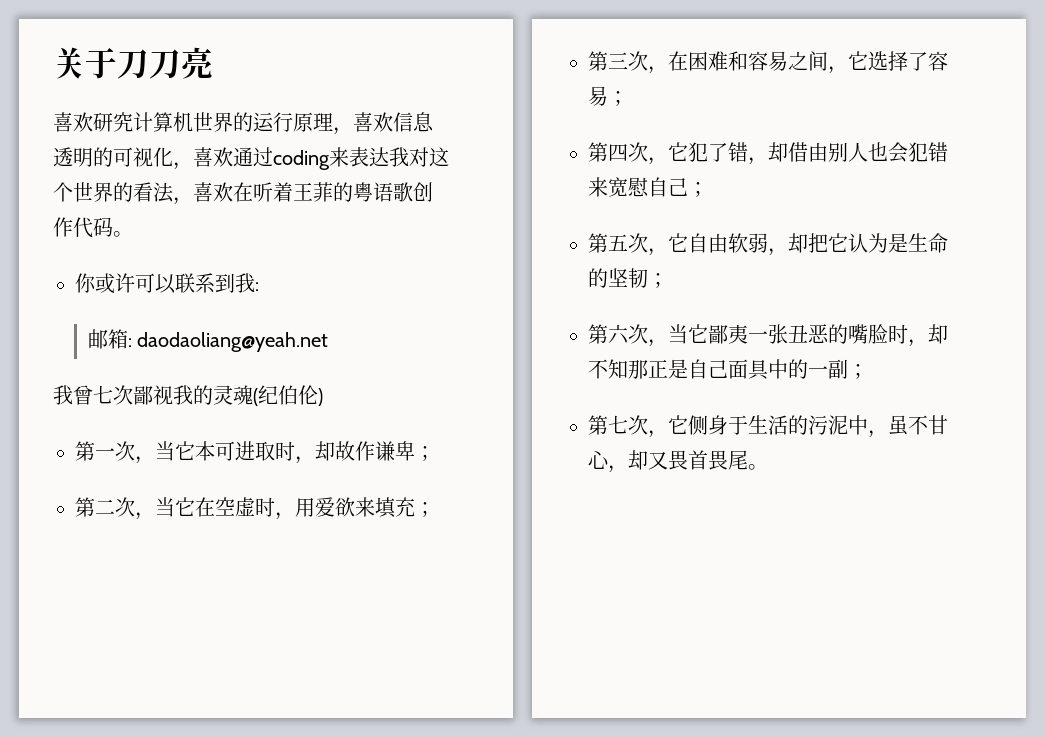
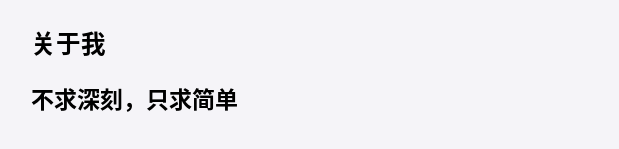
- 关于刀刀亮
- 喜欢研究计算机世界的运行原理，喜欢信息透明的可视化，喜欢通过coding来表达我对这个世界的看法，喜欢在听着王菲的粤语歌创作代码。
- 你或许可以联系到我:
- 邮箱: daodaoliang@yeah.net
- 我曾七次鄙视我的灵魂(纪伯伦)
- 第一次，当它本可进取时，却故作谦卑；
- 第二次，当它在空虚时，用爱欲来填充；
- 第三次，在困难和容易之间，它选择了容易；
- 第四次，它犯了错，却借由别人也会犯错来宽慰自己；
- 第五次，它自由软弱，却把它认为是生命的坚韧；
- 第六次，当它鄙夷一张丑恶的嘴脸时，却不知那正是自己面具中的一副；
- 第七次，它侧身于生活的污泥中，虽不甘心，却又畏首畏尾。
+ 关于我
+ 不求深刻，只求简单

